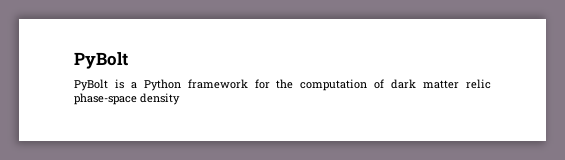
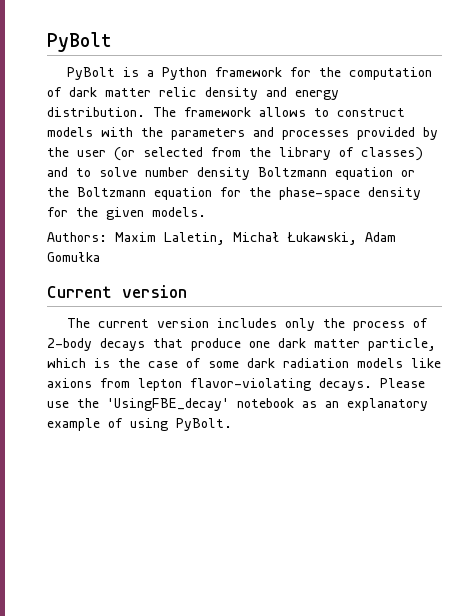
- PyBolt is a Python framework for the computation of dark matter relic phase-space density
+ PyBolt is a Python framework for the computation of dark matter relic density and energy distribution. The framework allows to construct models with the parameters and processes provided by the user (or selected from the library of classes) and to solve number density Boltzmann equation or the Boltzmann equation for the phase-space density for the given models.
+ Authors: Maxim Laletin, Michał Łukawski, Adam Gomułka
+ Current version
+ The current version includes only the process of 2-body decays that produce one dark matter particle, which is the case of some dark radiation models like axions from lepton flavor-violating decays. Please use the 'UsingFBE_decay' notebook as an explanatory example of using PyBolt.

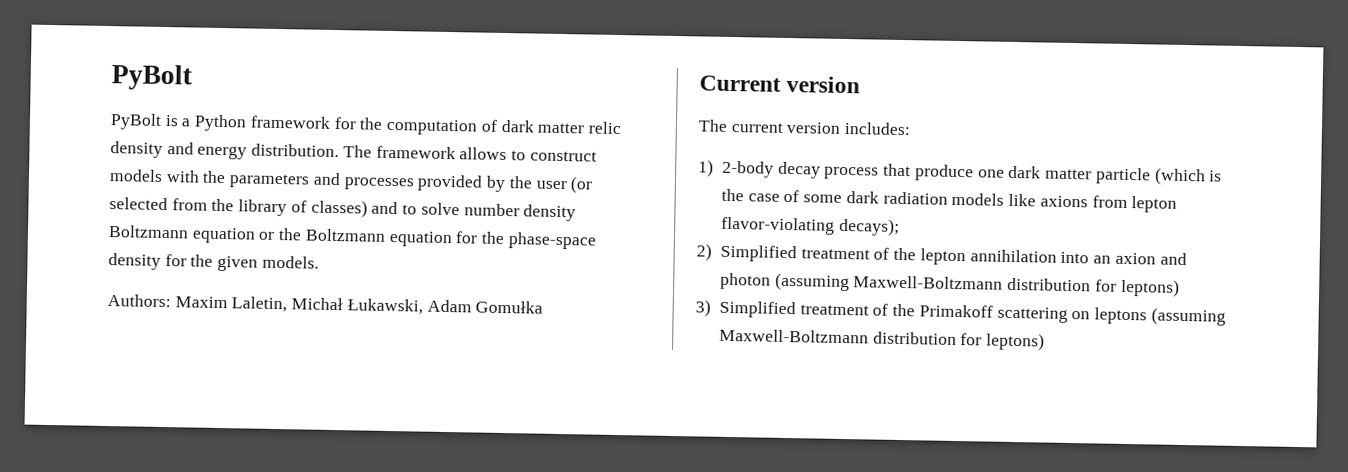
- The current version includes only the process of 2-body decays that produce one dark matter particle, which is the case of some dark radiation models like axions from lepton flavor-violating decays. Please use the 'UsingFBE_decay' notebook as an explanatory example of using PyBolt.
+ The current version includes:
+ 1) 2-body decay process that produce one dark matter particle (which is the case of some dark radiation models like axions from lepton flavor-violating decays);
+ 2) Simplified treatment of the lepton annihilation into an axion and photon (assuming Maxwell-Boltzmann distribution for leptons)
+ 3) Simplified treatment of the Primakoff scattering on leptons (assuming Maxwell-Boltzmann distribution for leptons)

